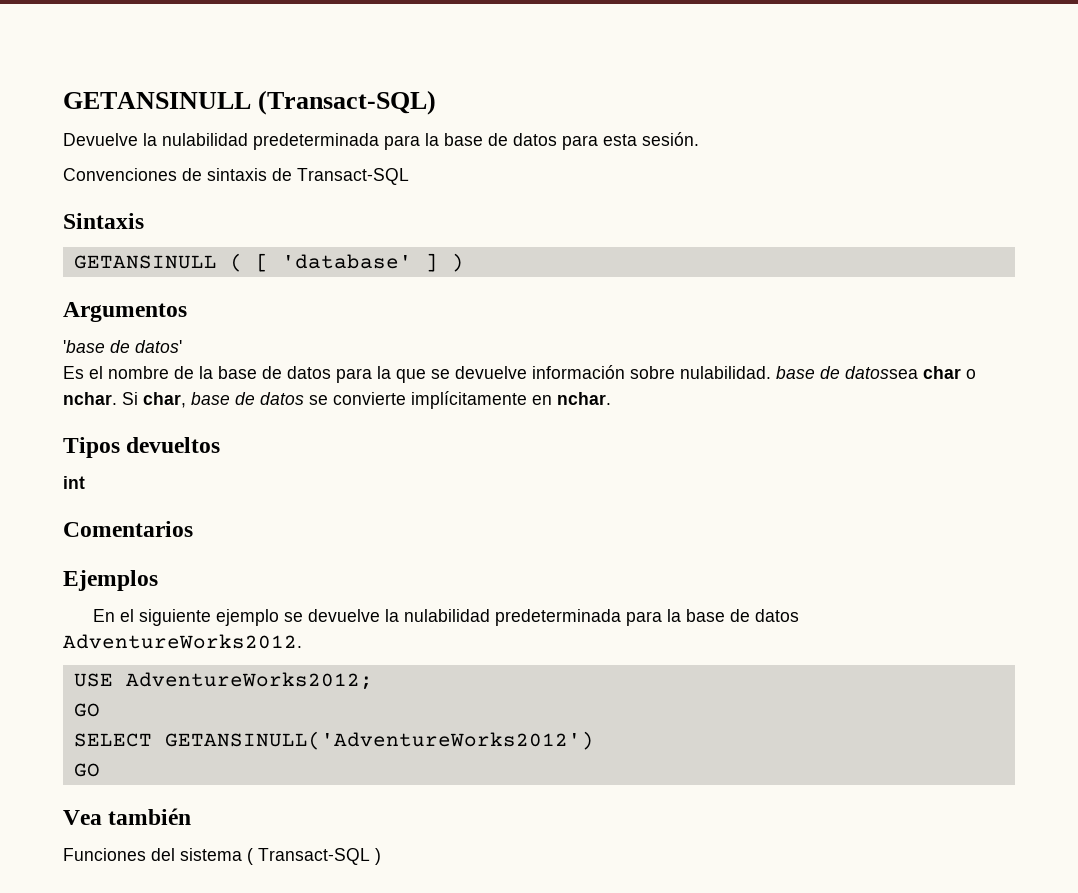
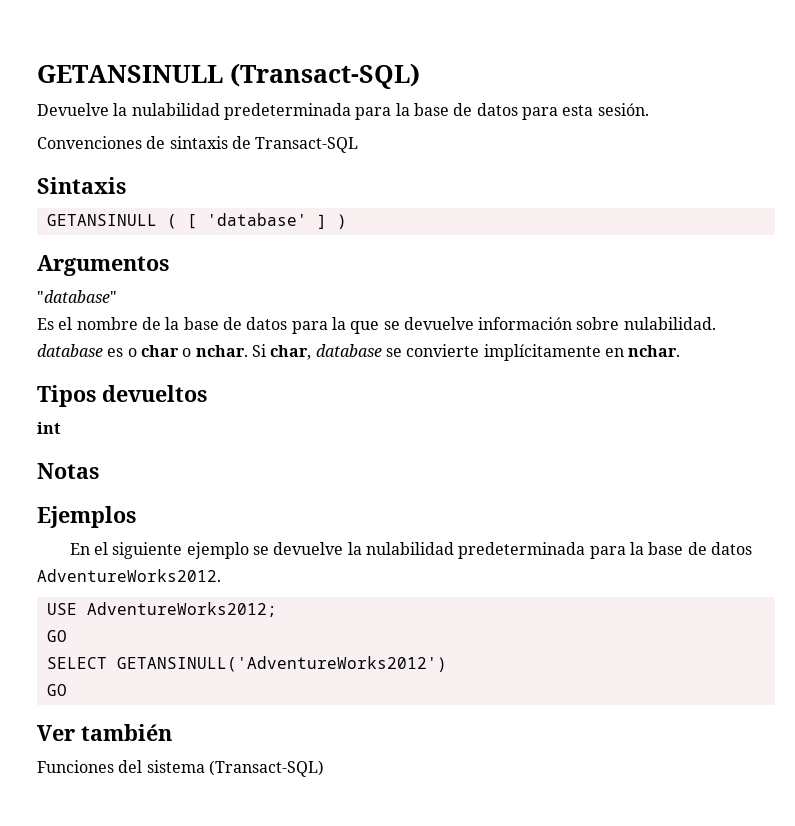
- 'base de datos'
+ "database"
- Es el nombre de la base de datos para la que se devuelve información sobre nulabilidad. base de datossea char o nchar.
+ Es el nombre de la base de datos para la que se devuelve información sobre nulabilidad. database es o char o nchar.
- Si char, base de datos se convierte implícitamente en nchar.
+ Si char, database se convierte implícitamente en nchar.
- Comentarios
+ Notas
- Vea también
+ Ver también
- Funciones del sistema ( Transact-SQL )
+ Funciones del sistema (Transact-SQL)

